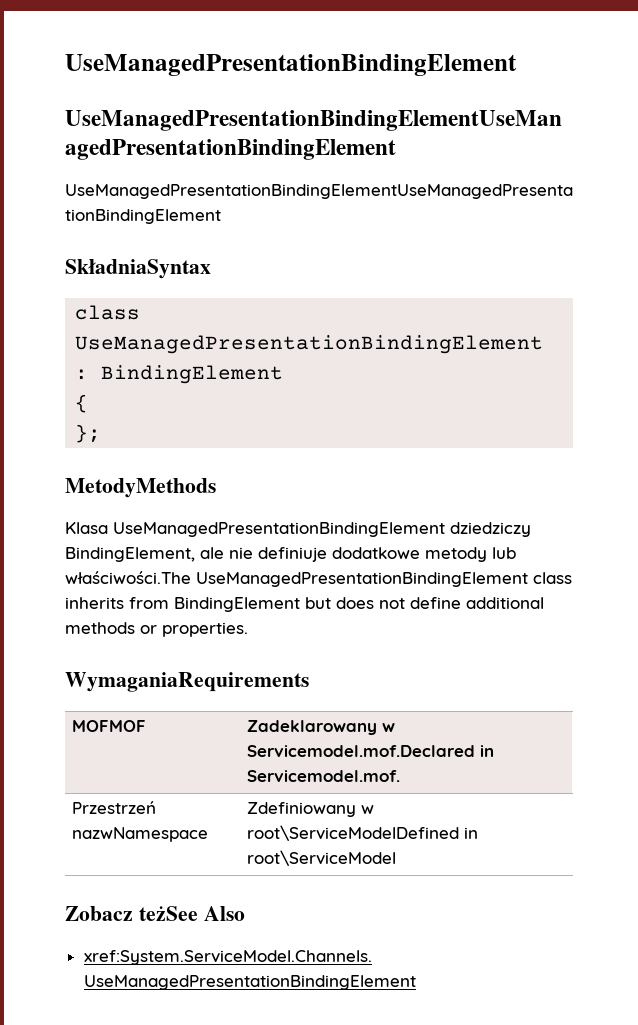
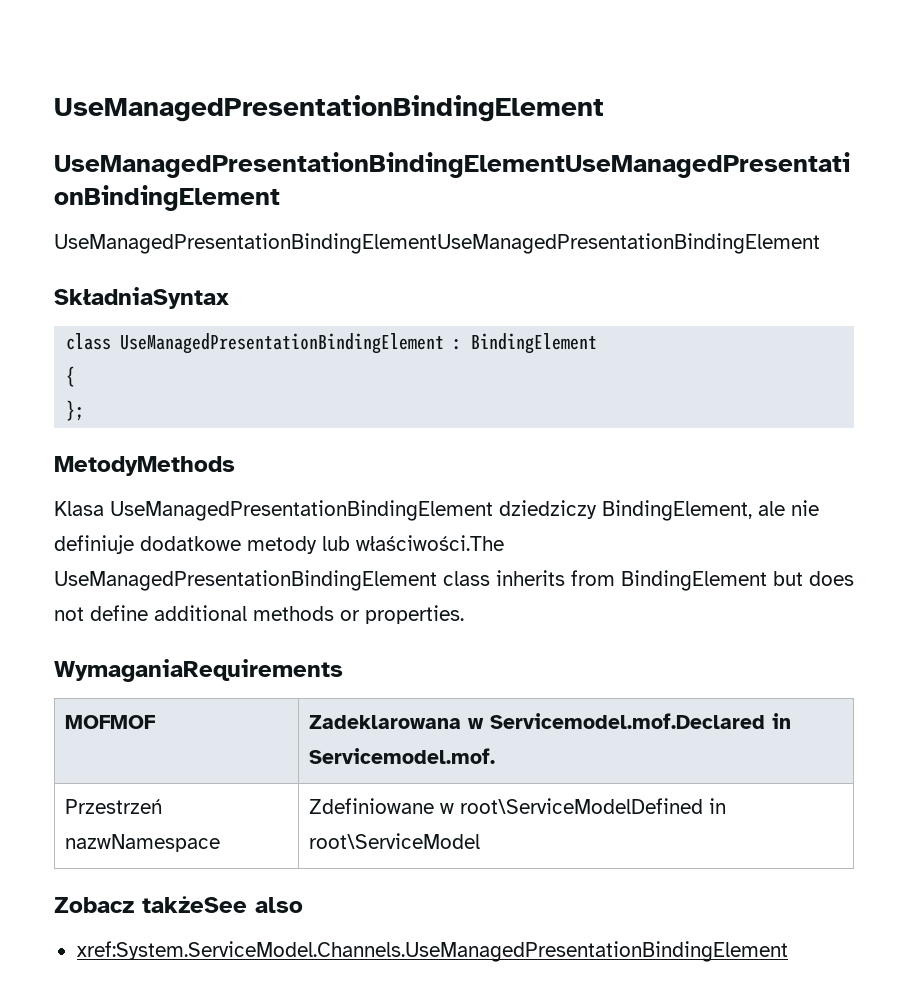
- MOFMOF | Zadeklarowany w Servicemodel.mof.Declared in Servicemodel.mof.
+ MOFMOF | Zadeklarowana w Servicemodel.mof.Declared in Servicemodel.mof.
- Przestrzeń nazwNamespace | Zdefiniowany w root\ServiceModelDefined in root\ServiceModel
+ Przestrzeń nazwNamespace | Zdefiniowane w root\ServiceModelDefined in root\ServiceModel
- Zobacz teżSee Also
+ Zobacz takżeSee also

